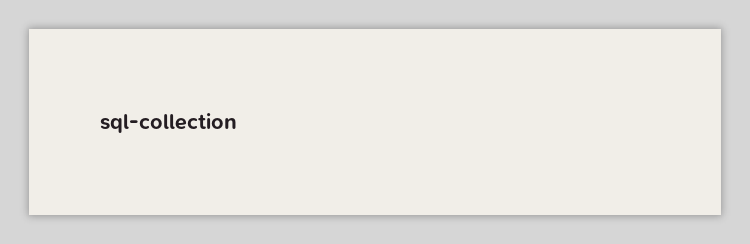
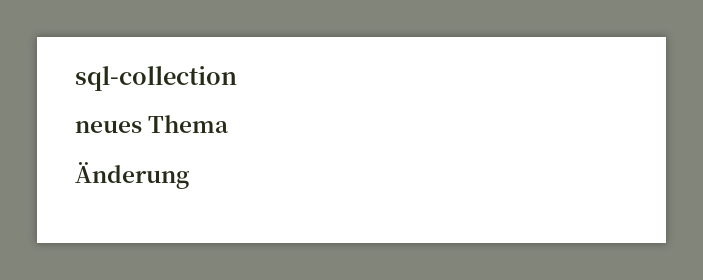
+ neues Thema
+ Änderung

